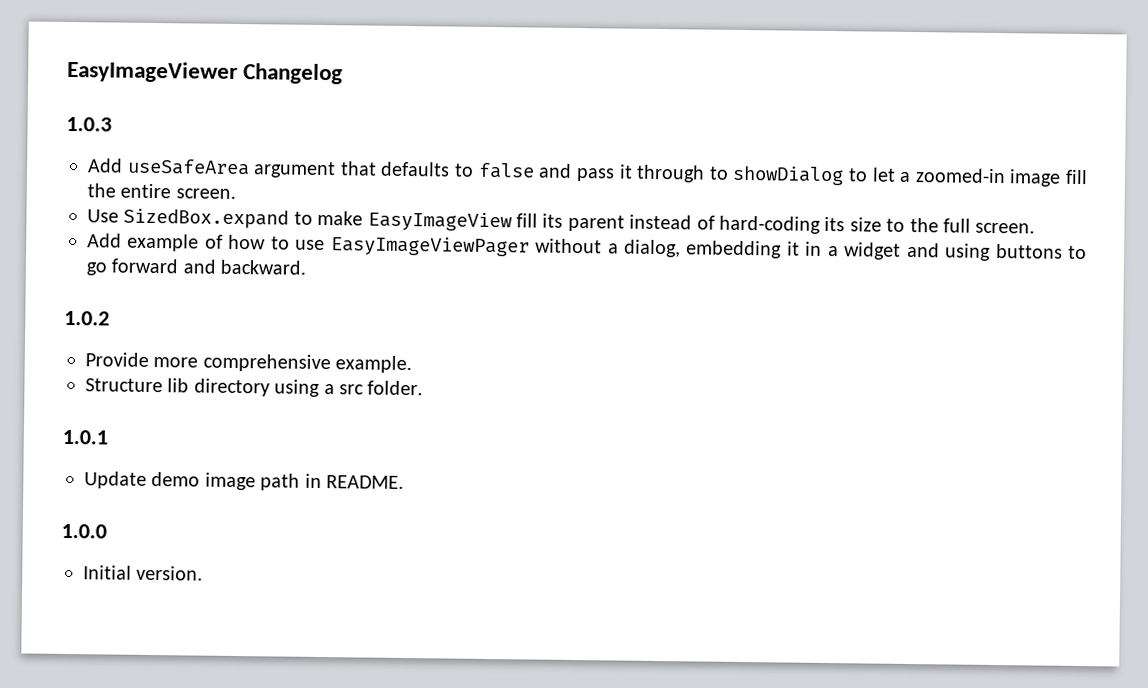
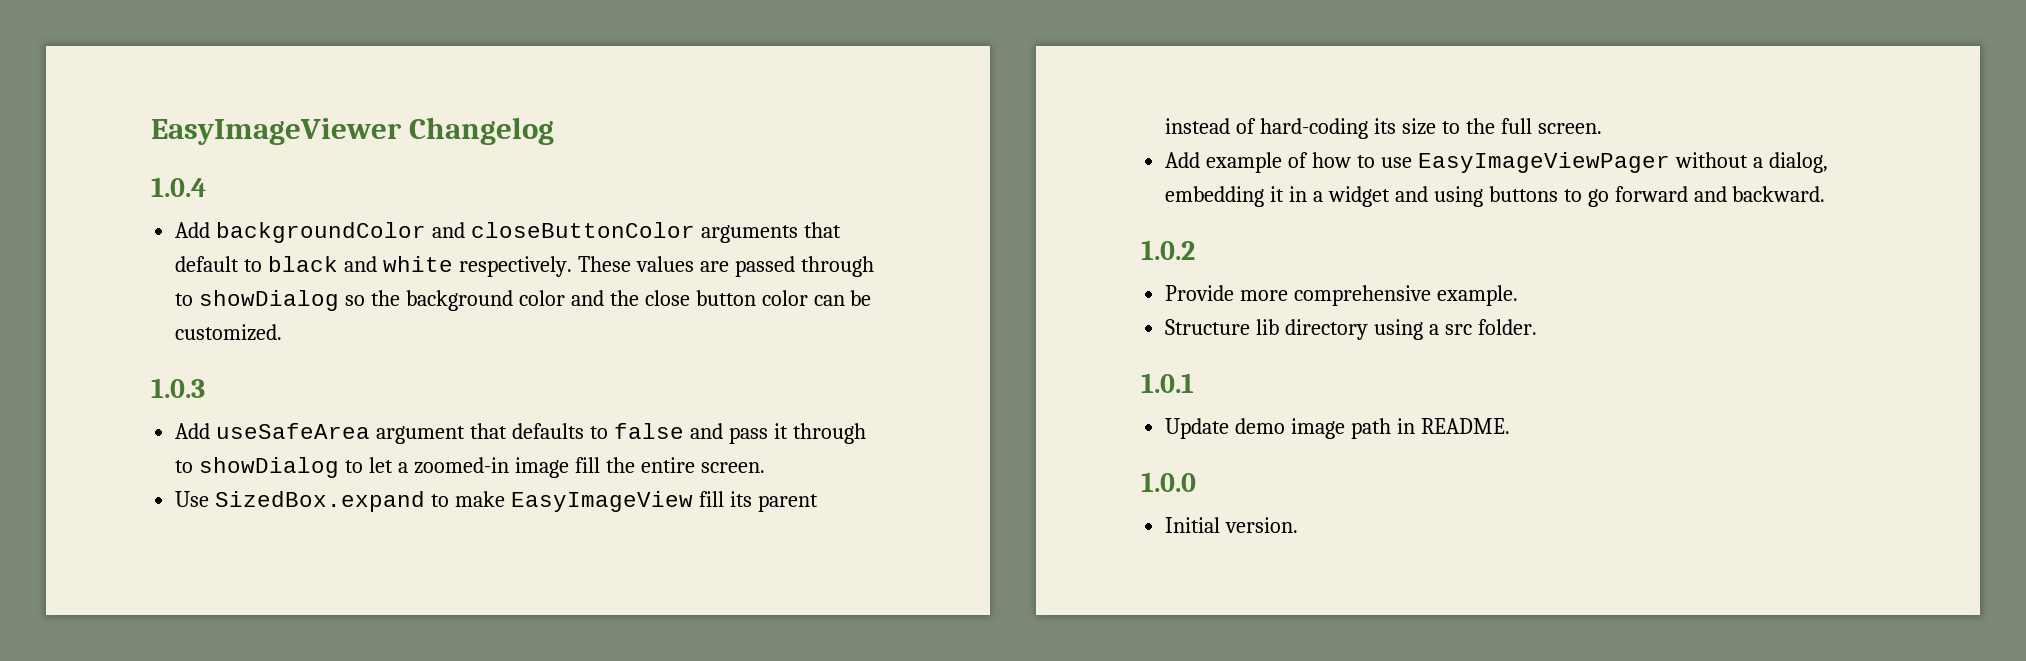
+ 1.0.4
+ Add backgroundColor and closeButtonColor arguments that default to black and white respectively. These values are passed through to showDialog so the background color and the close button color can be customized.

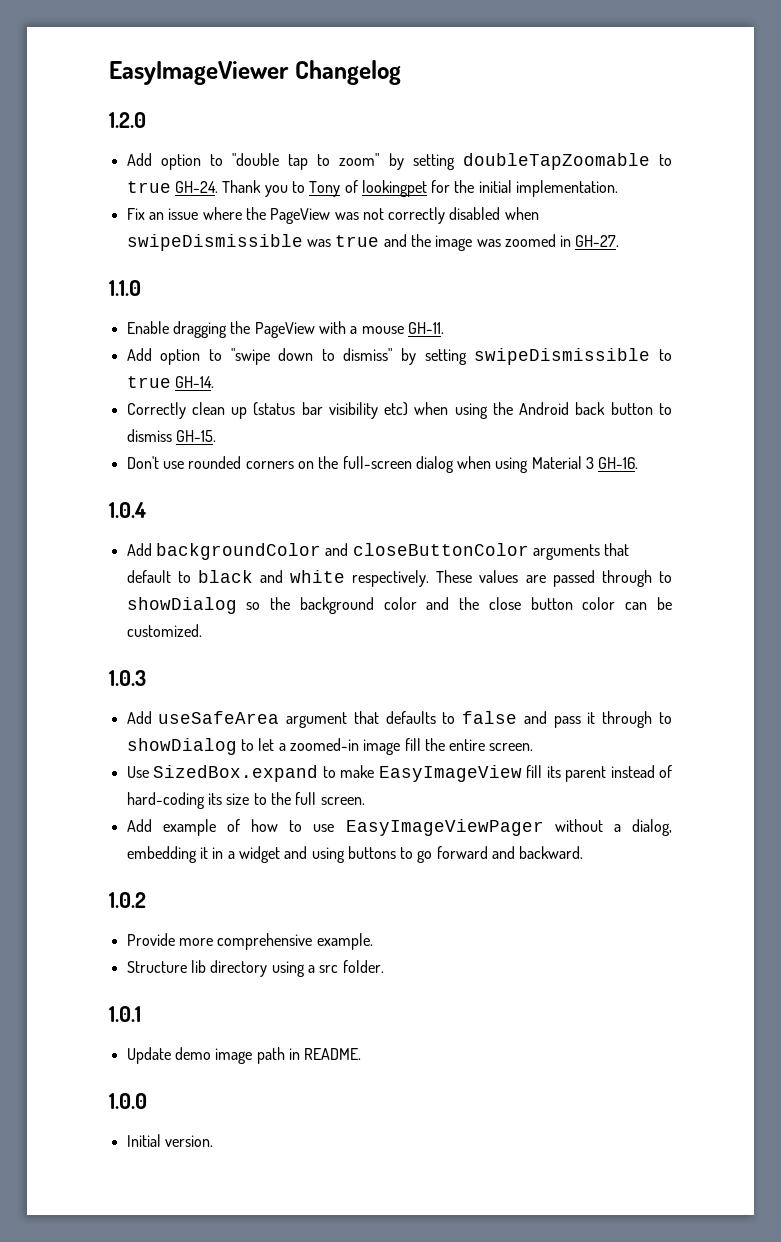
+ 1.2.0
+ Add option to "double tap to zoom" by setting doubleTapZoomable to true GH-24. Thank you to Tony of lookingpet for the initial implementation.
+ Fix an issue where the PageView was not correctly disabled when swipeDismissible was true and the image was zoomed in GH-27.
+ 1.1.0
+ Enable dragging the PageView with a mouse GH-11.
+ Add option to "swipe down to dismiss" by setting swipeDismissible to true GH-14.
+ Correctly clean up (status bar visibility etc) when using the Android back button to dismiss GH-15.
+ Don't use rounded corners on the full-screen dialog when using Material 3 GH-16.

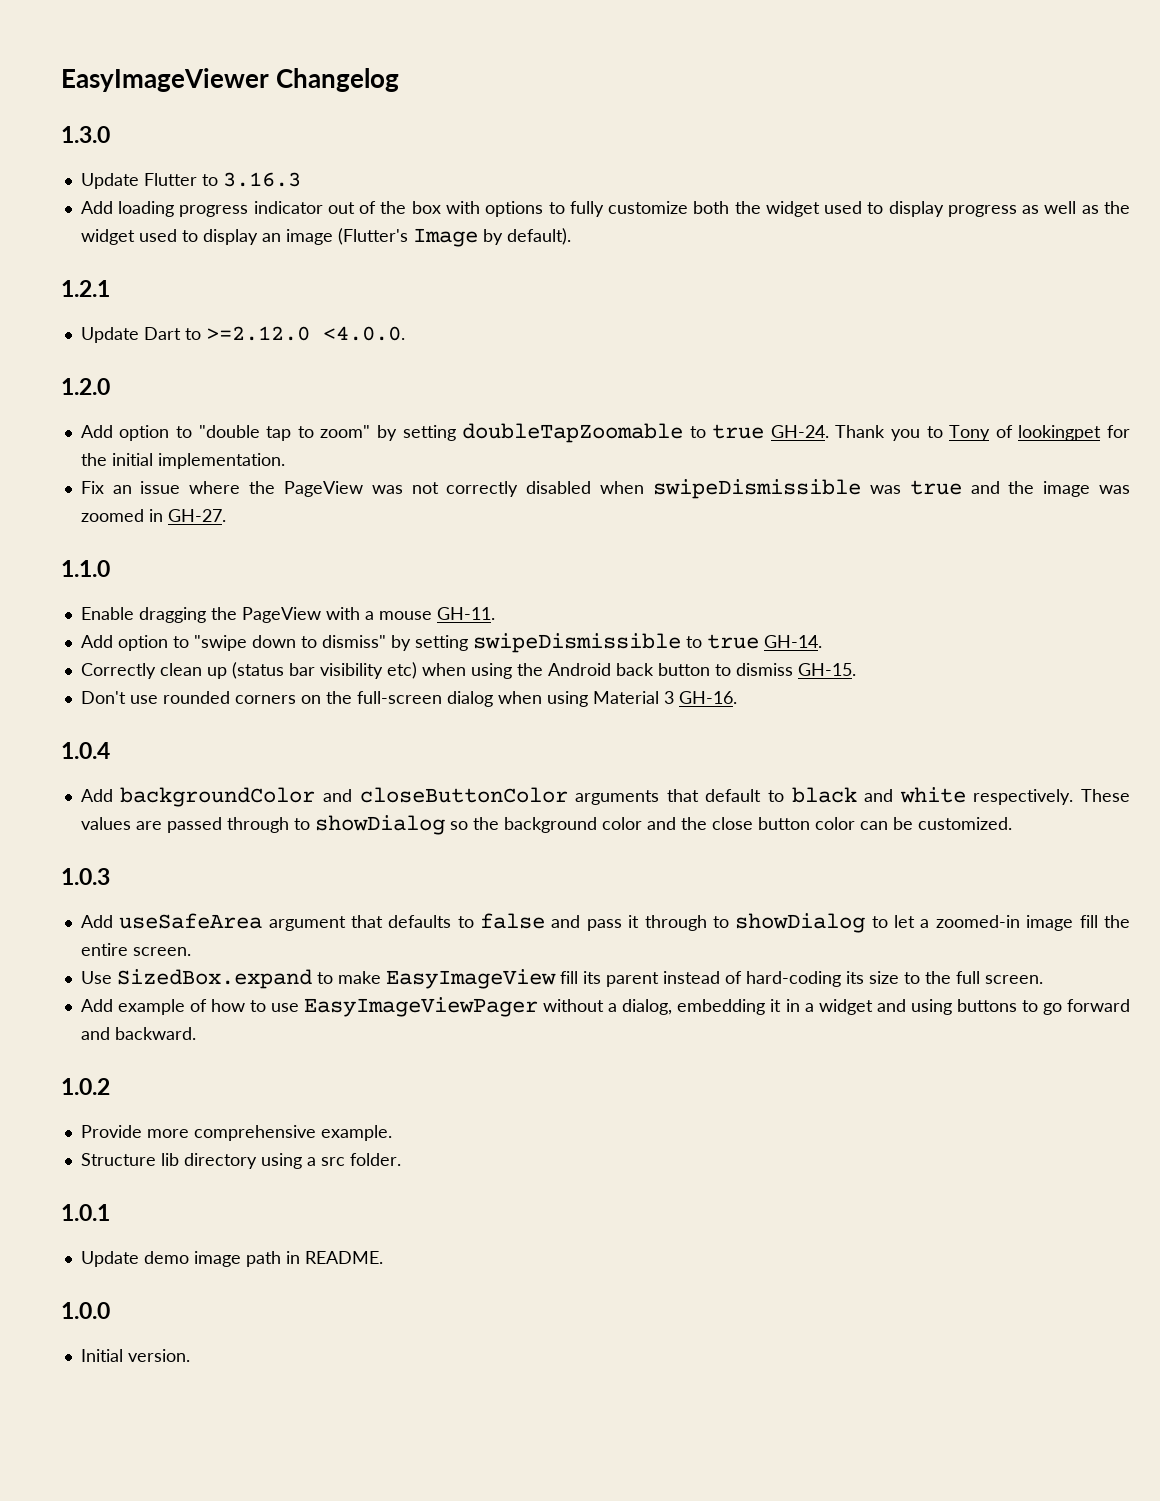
+ 1.3.0
+ Update Flutter to 3.16.3
+ Add loading progress indicator out of the box with options to fully customize both the widget used to display progress as well as the widget used to display an image (Flutter's Image by default).
+ 1.2.1
+ Update Dart to >=2.12.0 <4.0.0.

